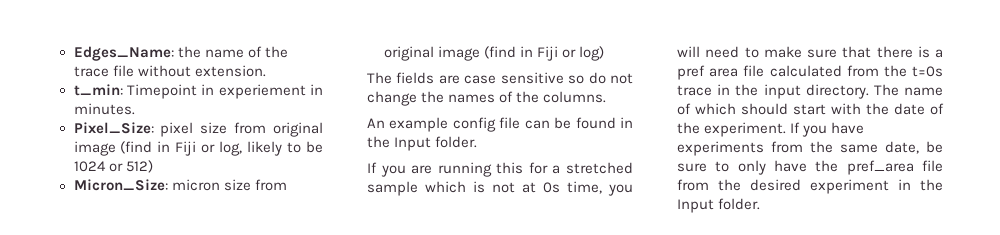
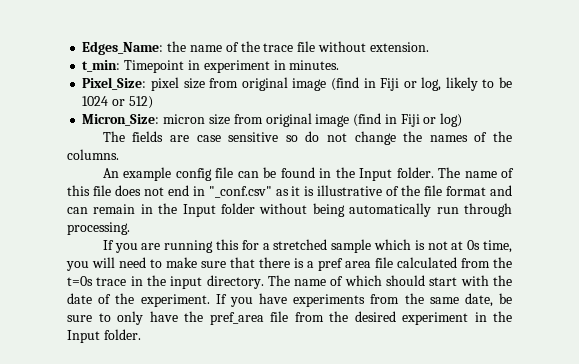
- t_min: Timepoint in experiement in minutes.
+ t_min: Timepoint in experiment in minutes.
+ The name of this file does not end in "_conf.csv" as it is illustrative of the file format and can remain in the Input folder without being automatically run through processing.

